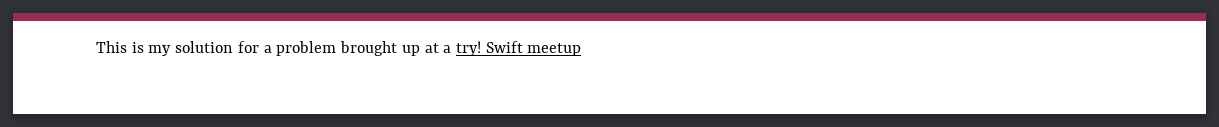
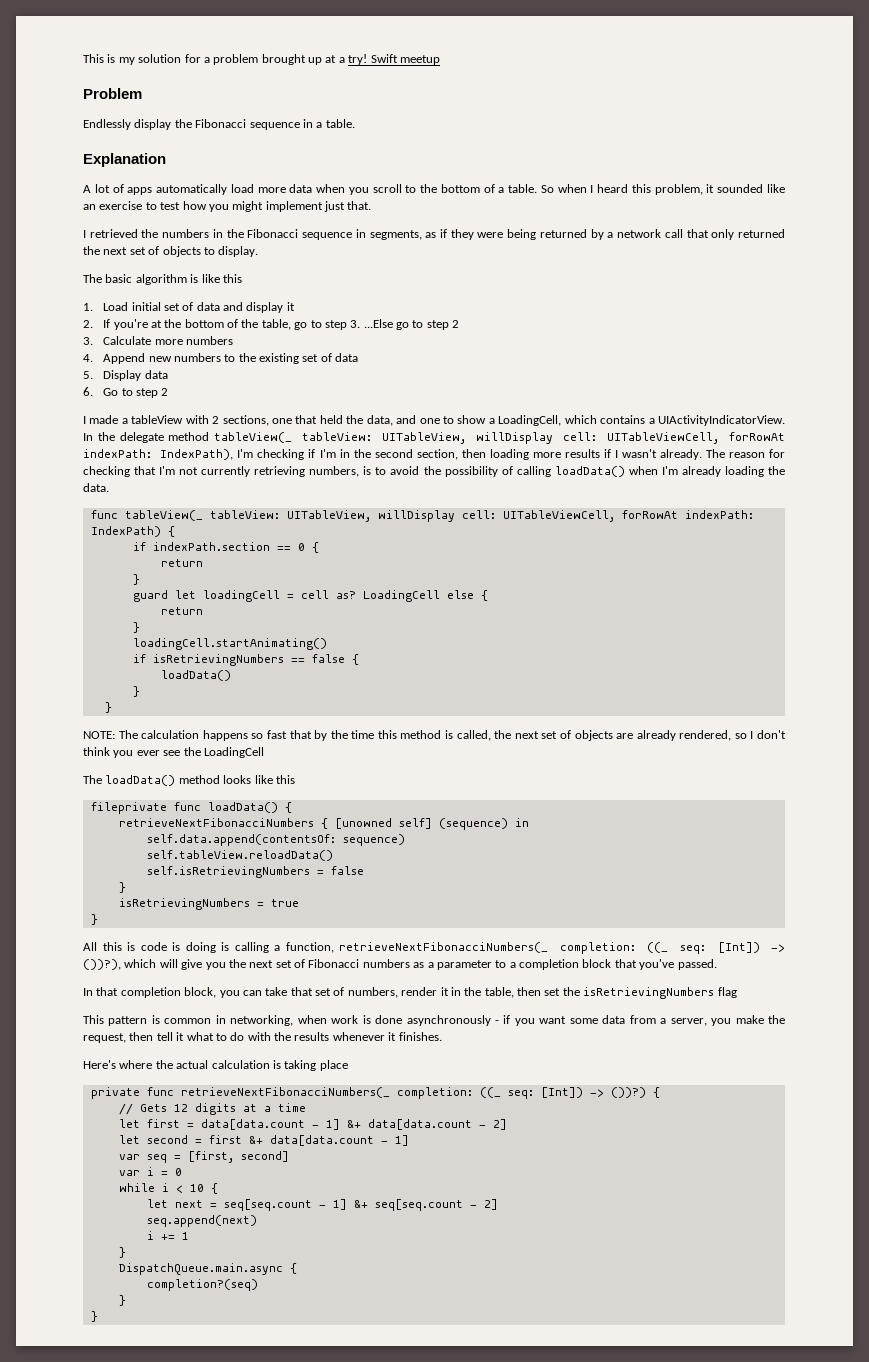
+ Problem
+ Endlessly display the Fibonacci sequence in a table.
+ Explanation
+ A lot of apps automatically load more data when you scroll to the bottom of a table. So when I heard this problem, it sounded like an exercise to test how you might implement just that.
+ I retrieved the numbers in the Fibonacci sequence in segments, as if they were being returned by a network call that only returned the next set of objects to display.
+ The basic algorithm is like this
+ 1. Load initial set of data and display it
+ 2. If you're at the bottom of the table, go to step 3. ...Else go to step 2
+ 3. Calculate more numbers
+ 4. Append new numbers to the existing set of data
+ 5. Display data
+ 6. Go to step 2
+ I made a tableView with 2 sections, one that held the data, and one to show a LoadingCell, which contains a UIActivityIndicatorView. In the delegate method tableView(_ tableView: UITableView, willDisplay cell: UITableViewCell, forRowAt indexPath: IndexPath), I'm checking if I'm in the second section, then loading more results if I wasn't already. The reason for checking that I'm not currently retrieving numbers, is to avoid the possibility of calling loadData() when I'm already loading the data.
+ func tableView(_ tableView: UITableView, willDisplay cell: UITableViewCell, forRowAt indexPath: IndexPath) {
+ if indexPath.section == 0 {
+ return
+ }
+ guard let loadingCell = cell as? LoadingCell else {
+ return
+ }
+ loadingCell.startAnimating()
+ if isRetrievingNumbers == false {
+ loadData()
+ }
+ }
+ NOTE: The calculation happens so fast that by the time this method is called, the next set of objects are already rendered, so I don't think you ever see the LoadingCell
+ The loadData() method looks like this
+ fileprivate func loadData() {
+ retrieveNextFibonacciNumbers { [unowned self] (sequence) in
+ self.data.append(contentsOf: sequence)
+ self.tableView.reloadData()
+ self.isRetrievingNumbers = false
+ }
+ isRetrievingNumbers = true
+ }
+ All this is code is doing is calling a function, retrieveNextFibonacciNumbers(_ completion: ((_ seq: [Int]) -> ())?), which will give you the next set of Fibonacci numbers as a parameter to a completion block that you've passed.
+ In that completion block, you can take that set of numbers, render it in the table, then set the isRetrievingNumbers flag
+ This pattern is common in networking, when work is done asynchronously - if you want some data from a server, you make the request, then tell it what to do with the results whenever it finishes.
+ Here's where the actual calculation is taking place
+ private func retrieveNextFibonacciNumbers(_ completion: ((_ seq: [Int]) -> ())?) {
+ // Gets 12 digits at a time
+ let first = data[data.count - 1] &+ data[data.count - 2]
+ let second = first &+ data[data.count - 1]
+ var seq = [first, second]
+ var i = 0
+ while i < 10 {
+ let next = seq[seq.count - 1] &+ seq[seq.count - 2]
+ seq.append(next)
+ i += 1
+ }
+ DispatchQueue.main.async {
+ completion?(seq)
+ }
+ }

